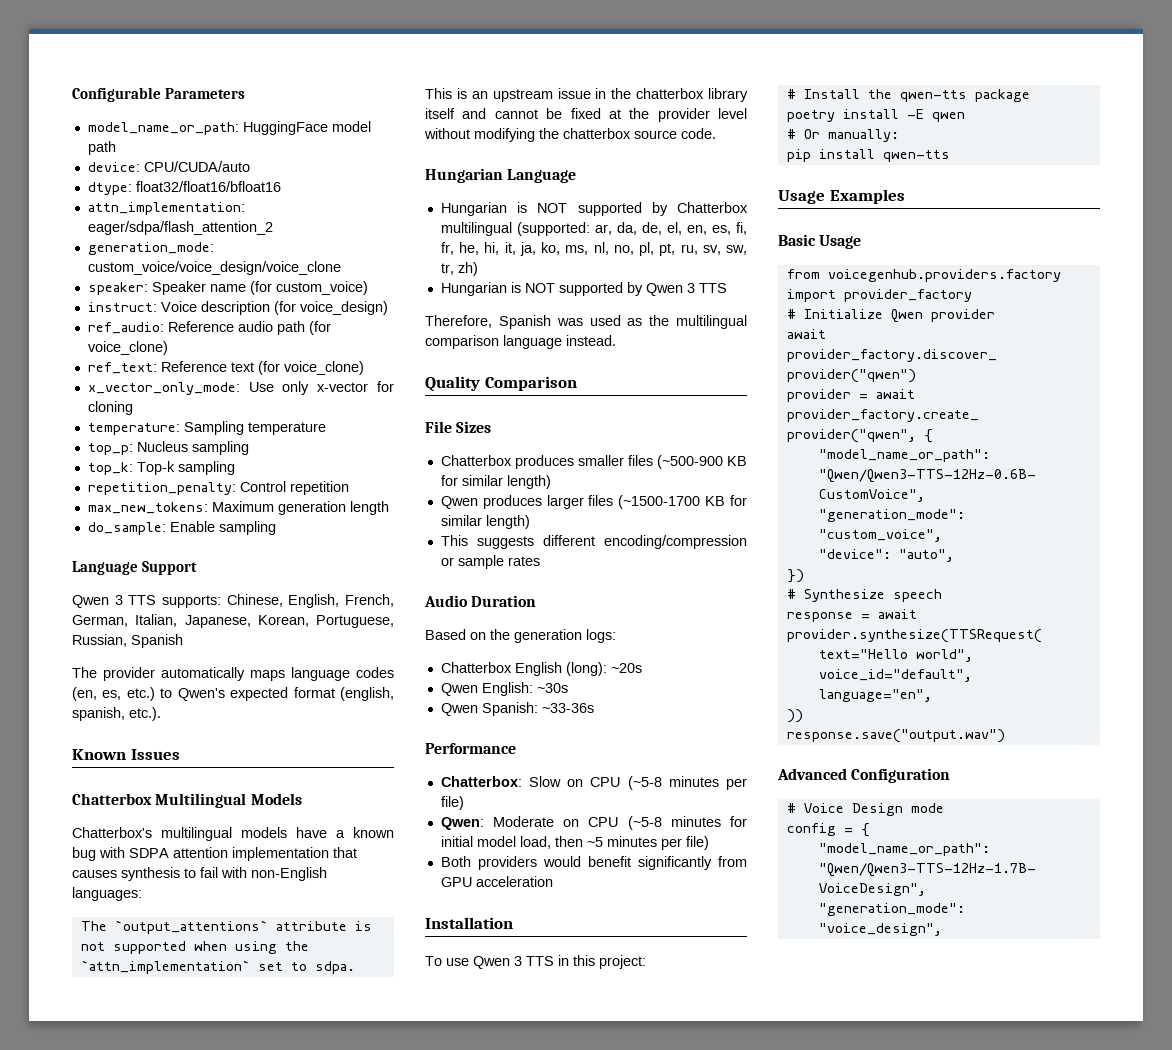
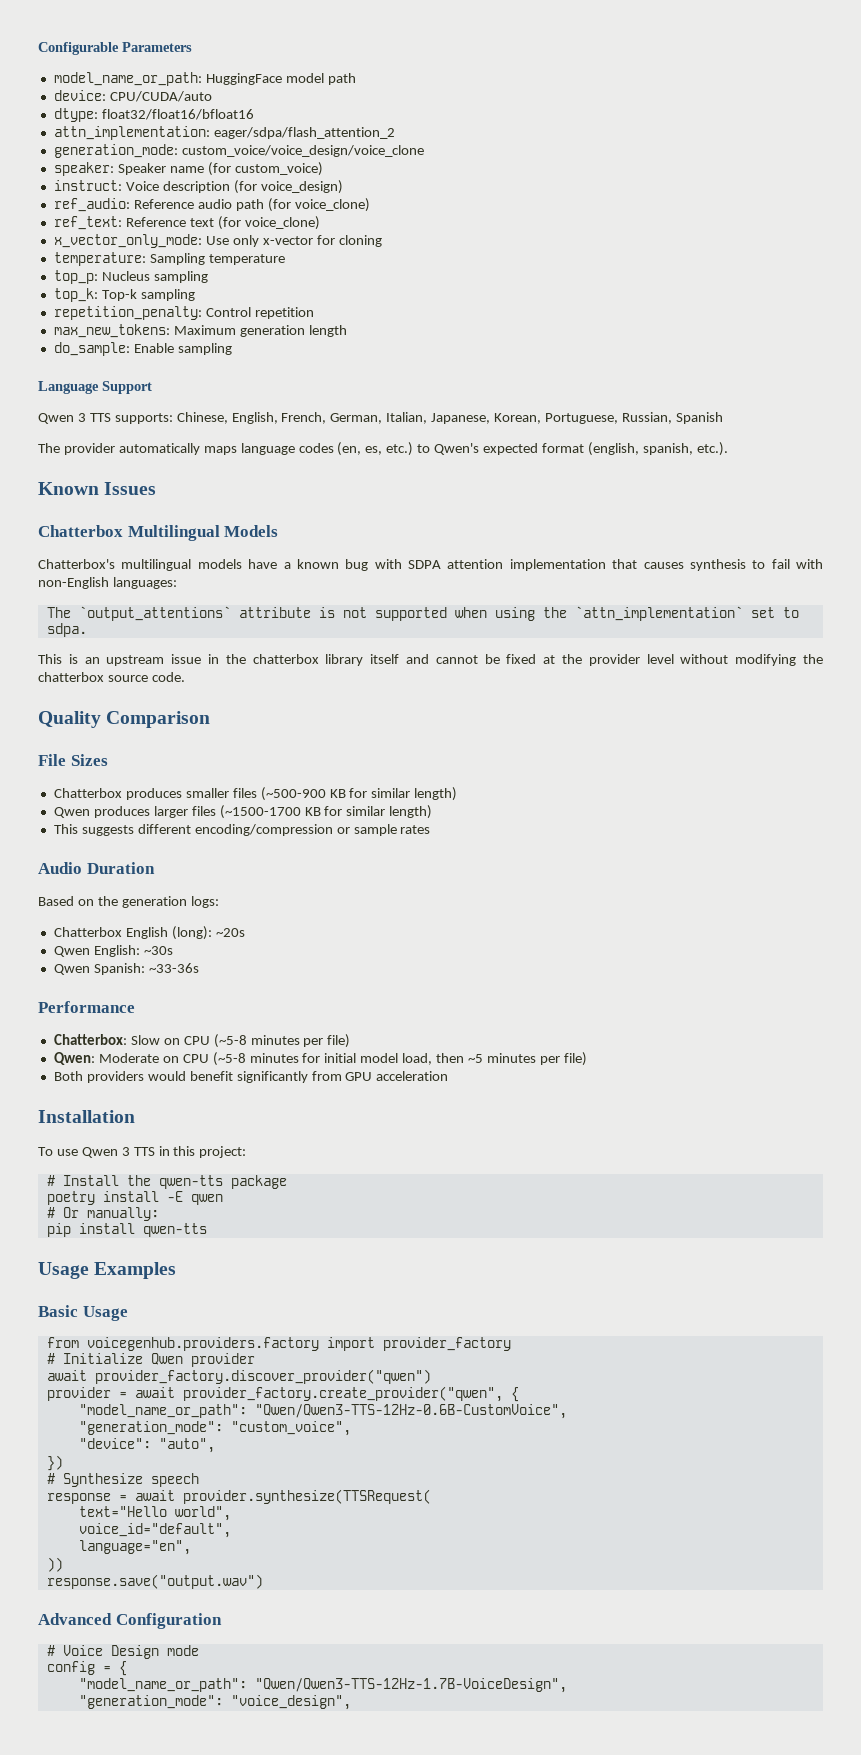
- Hungarian Language
- Hungarian is NOT supported by Chatterbox multilingual (supported: ar, da, de, el, en, es, fi, fr, he, hi, it, ja, ko, ms, nl, no, pl, pt, ru, sv, sw, tr, zh)
- Hungarian is NOT supported by Qwen 3 TTS
- Therefore, Spanish was used as the multilingual comparison language instead.

